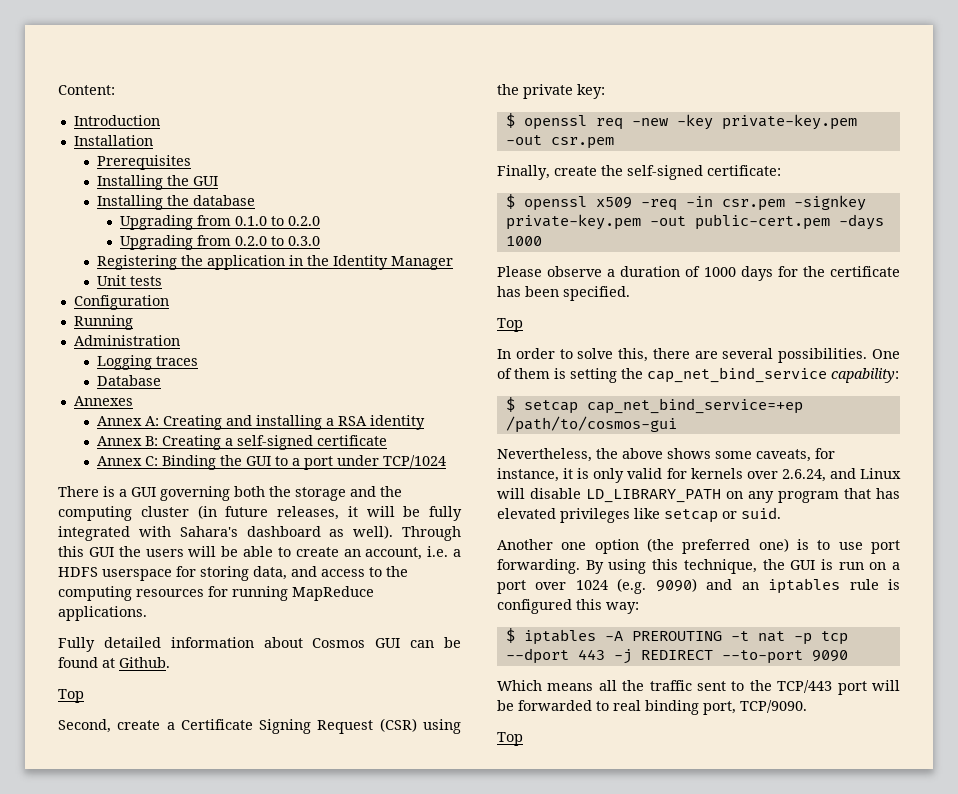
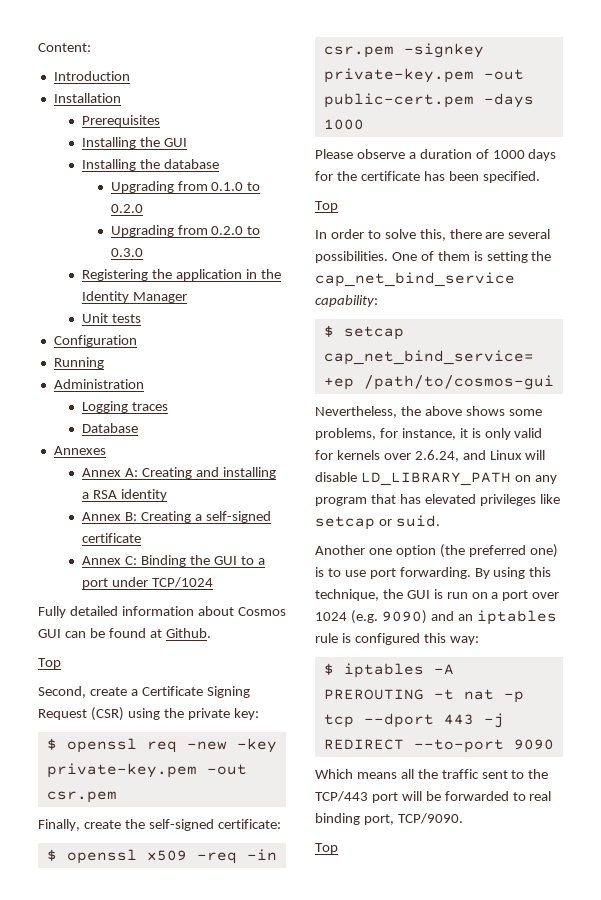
- There is a GUI governing both the storage and the computing cluster (in future releases, it will be fully integrated with Sahara's dashboard as well). Through this GUI the users will be able to create an account, i.e. a HDFS userspace for storing data, and access to the computing resources for running MapReduce applications.
- Nevertheless, the above shows some caveats, for instance, it is only valid for kernels over 2.6.24, and Linux will disable LD_LIBRARY_PATH on any program that has elevated privileges like setcap or suid.
+ Nevertheless, the above shows some problems, for instance, it is only valid for kernels over 2.6.24, and Linux will disable LD_LIBRARY_PATH on any program that has elevated privileges like setcap or suid.

